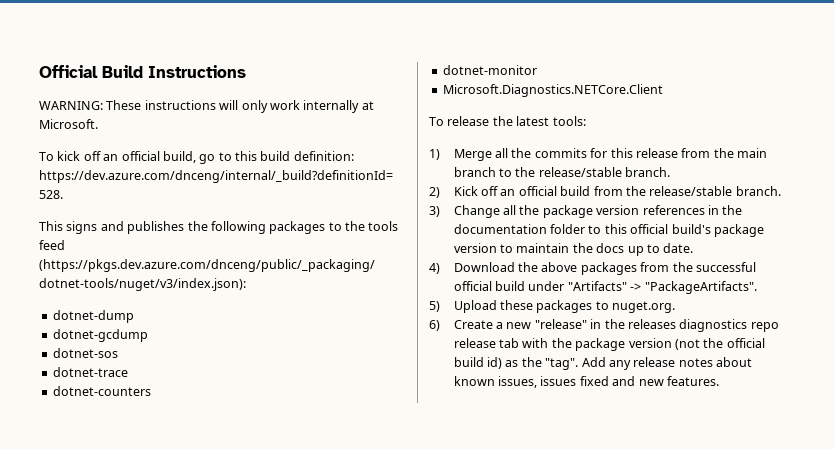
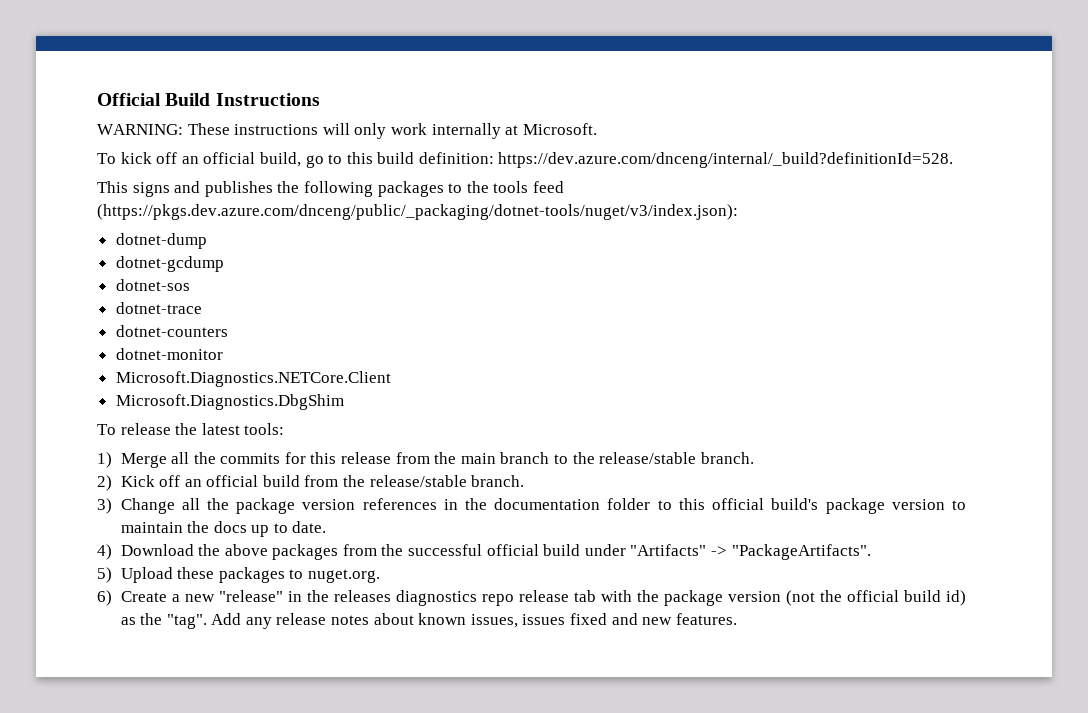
+ Microsoft.Diagnostics.DbgShim

